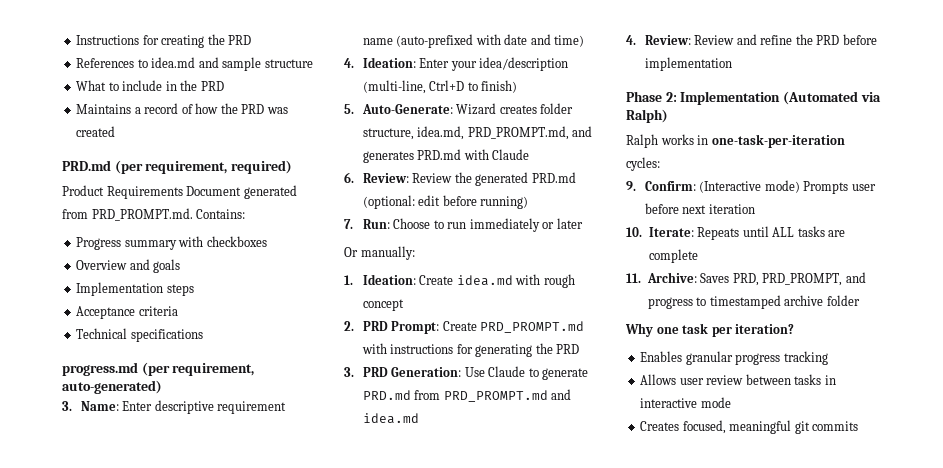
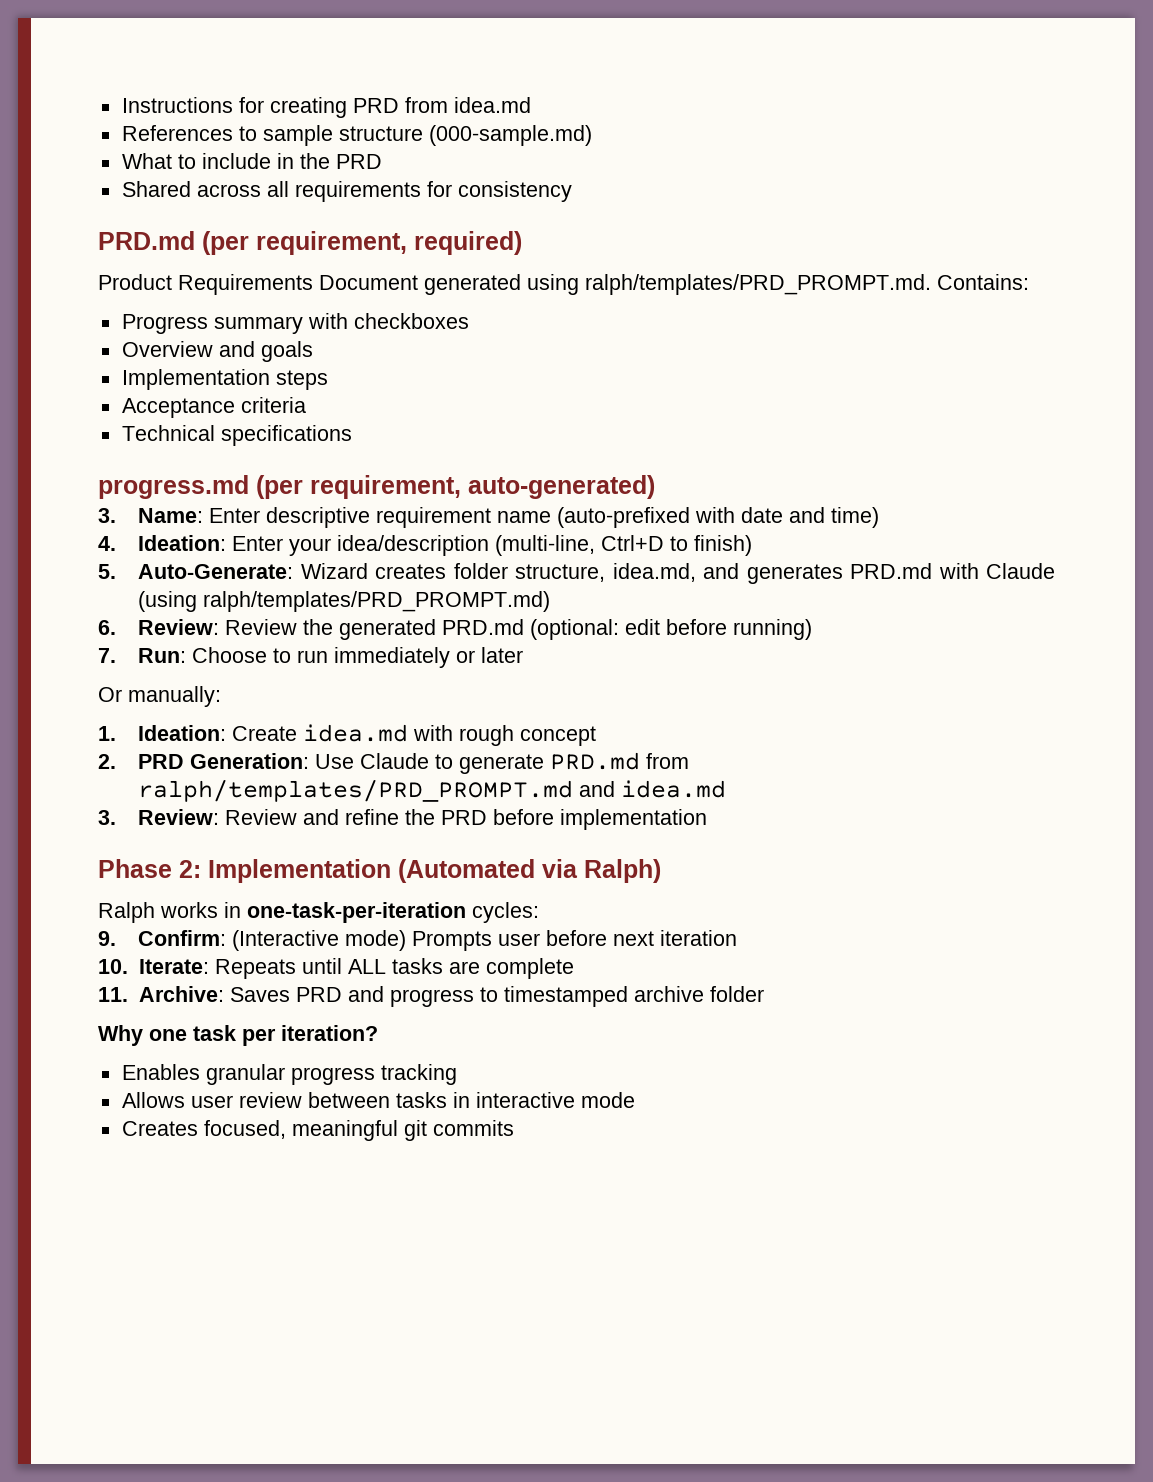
- Instructions for creating the PRD
+ Instructions for creating PRD from idea.md
- References to idea.md and sample structure
+ References to sample structure (000-sample.md)
- Maintains a record of how the PRD was created
+ Shared across all requirements for consistency
- Product Requirements Document generated from PRD_PROMPT.md. Contains:
+ Product Requirements Document generated using ralph/templates/PRD_PROMPT.md. Contains:
- 5. Auto-Generate: Wizard creates folder structure, idea.md, PRD_PROMPT.md, and generates PRD.md with Claude
+ 5. Auto-Generate: Wizard creates folder structure, idea.md, and generates PRD.md with Claude (using ralph/templates/PRD_PROMPT.md)
- 2. PRD Prompt: Create PRD_PROMPT.md with instructions for generating the PRD
- 3. PRD Generation: Use Claude to generate PRD.md from PRD_PROMPT.md and idea.md
+ 2. PRD Generation: Use Claude to generate PRD.md from ralph/templates/PRD_PROMPT.md and idea.md
- 4. Review: Review and refine the PRD before implementation
+ 3. Review: Review and refine the PRD before implementation
- 11. Archive: Saves PRD, PRD_PROMPT, and progress to timestamped archive folder
+ 11. Archive: Saves PRD and progress to timestamped archive folder

